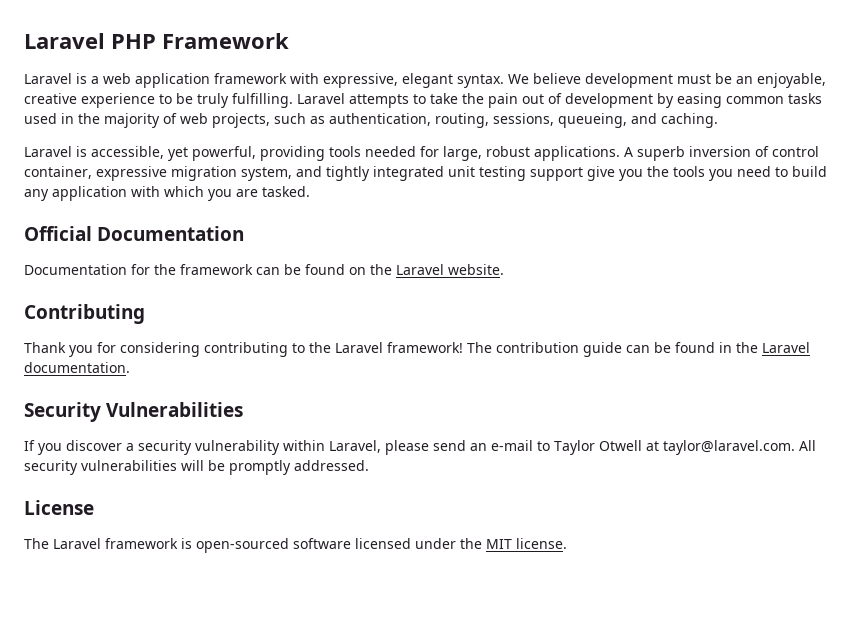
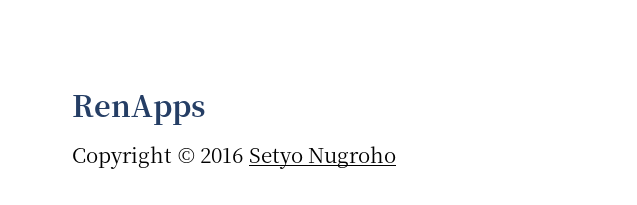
- Laravel PHP Framework
- Laravel is a web application framework with expressive, elegant syntax. We believe development must be an enjoyable, creative experience to be truly fulfilling. Laravel attempts to take the pain out of development by easing common tasks used in the majority of web projects, such as authentication, routing, sessions, queueing, and caching.
- Laravel is accessible, yet powerful, providing tools needed for large, robust applications. A superb inversion of control container, expressive migration system, and tightly integrated unit testing support give you the tools you need to build any application with which you are tasked.
- Official Documentation
- Documentation for the framework can be found on the Laravel website.
- Contributing
- Thank you for considering contributing to the Laravel framework! The contribution guide can be found in the Laravel documentation.
- Security Vulnerabilities
- If you discover a security vulnerability within Laravel, please send an e-mail to Taylor Otwell at taylor@laravel.com. All security vulnerabilities will be promptly addressed.
- License
- The Laravel framework is open-sourced software licensed under the MIT license.
+ RenApps
+ Copyright © 2016 Setyo Nugroho

